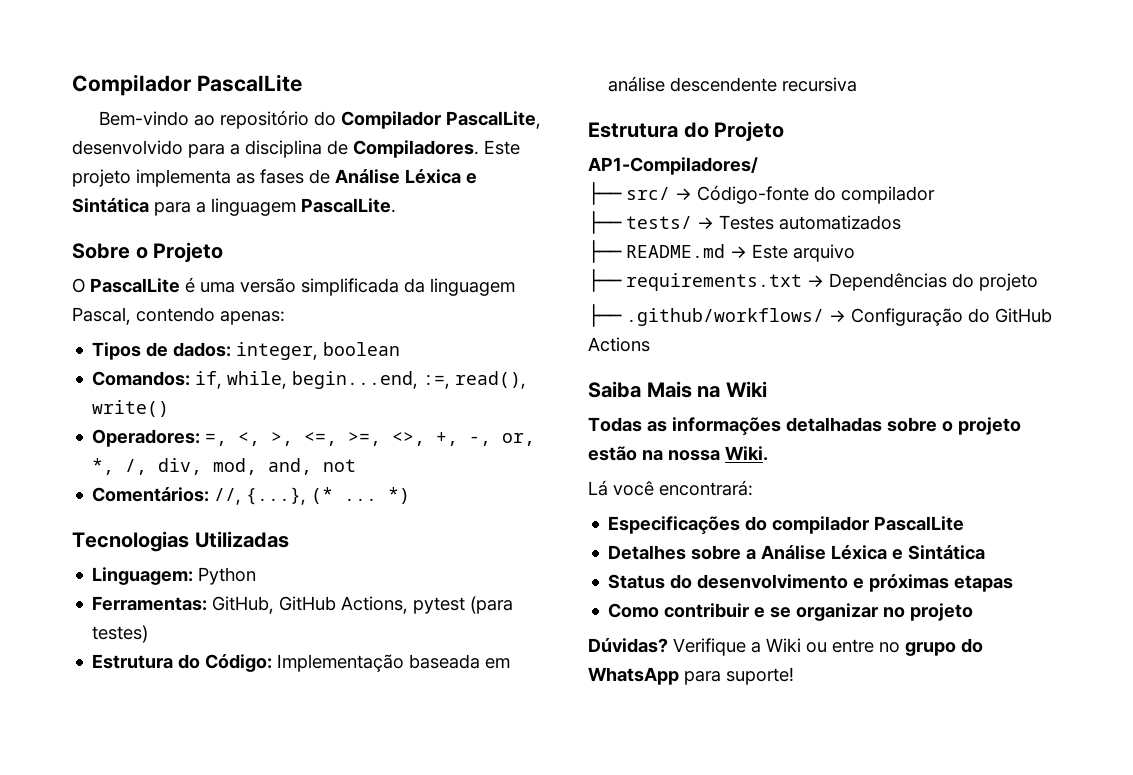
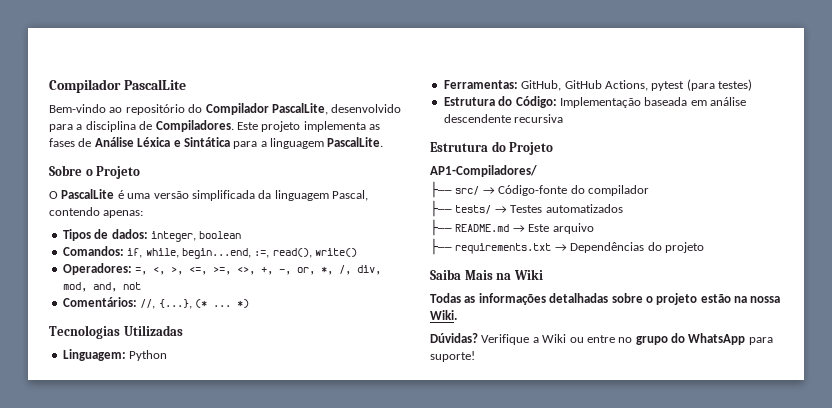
- ├── .github/workflows/ → Configuração do GitHub Actions
- Lá você encontrará:
- Especificações do compilador PascalLite
- Detalhes sobre a Análise Léxica e Sintática
- Status do desenvolvimento e próximas etapas
- Como contribuir e se organizar no projeto

